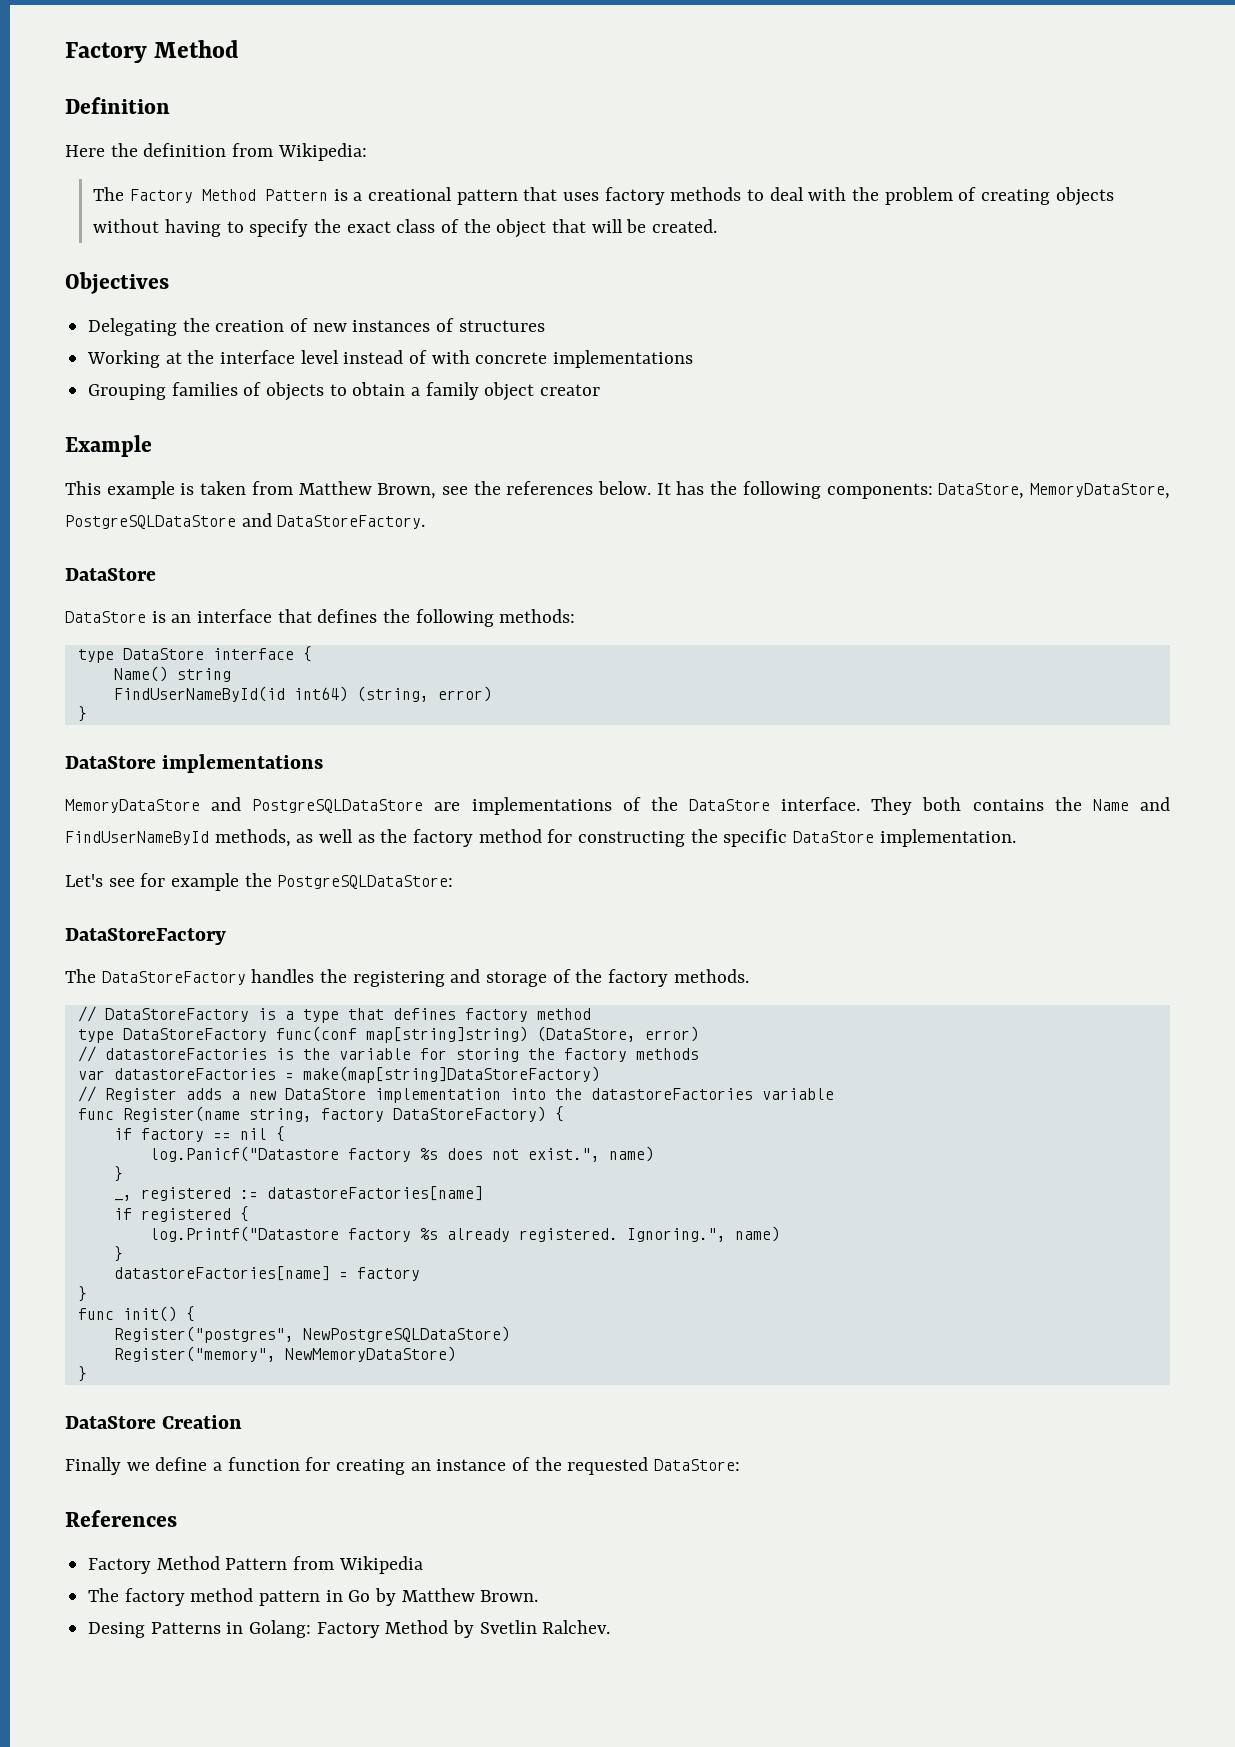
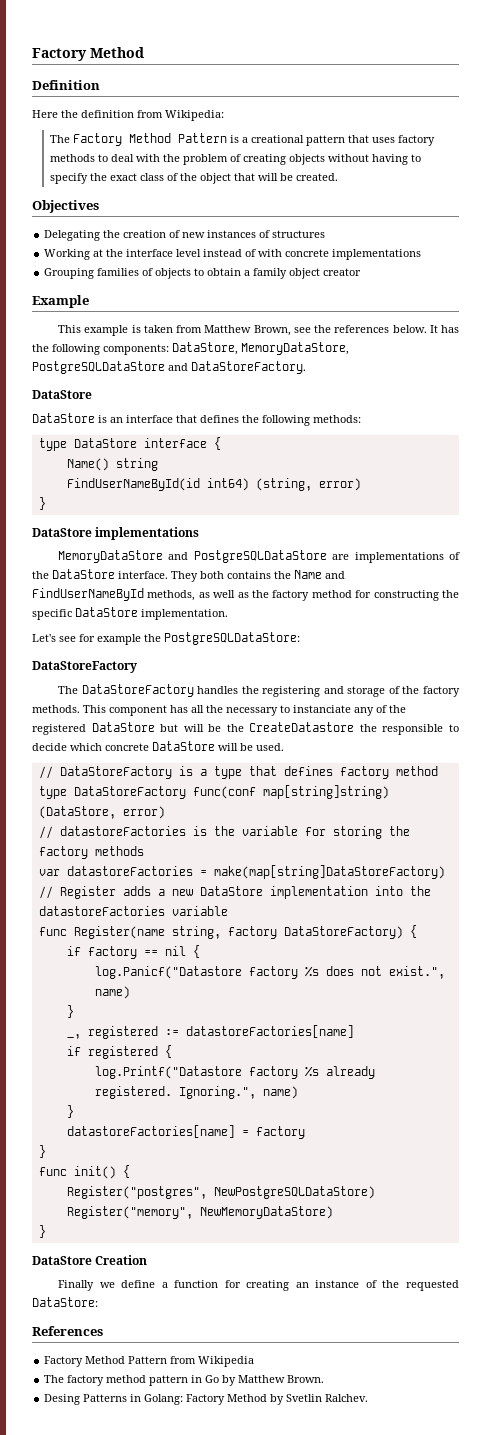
+ This component has all the necessary to instanciate any of the registered DataStore but will be the CreateDatastore the responsible to decide which concrete DataStore will be used.

